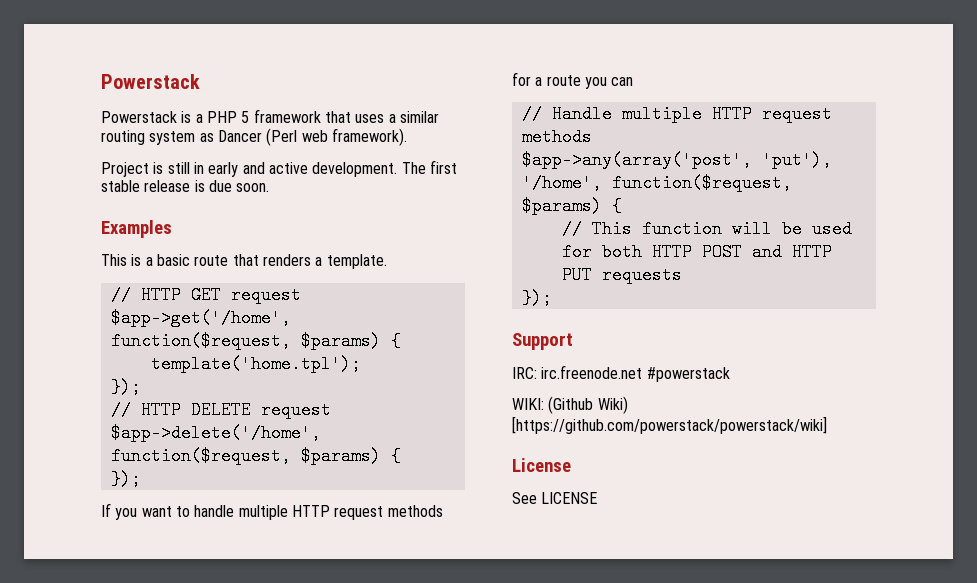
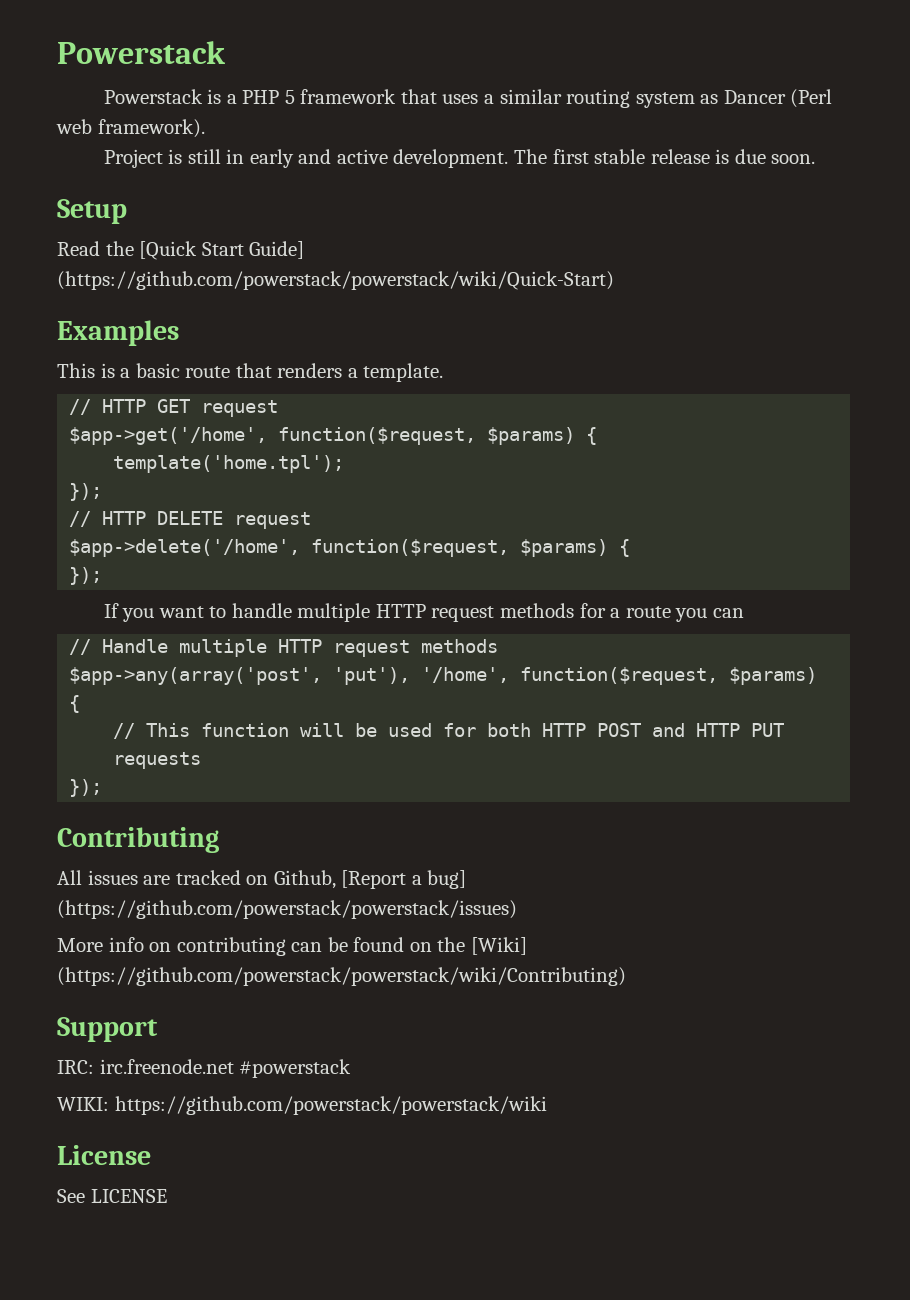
+ Setup
+ Read the [Quick Start Guide] (https://github.com/powerstack/powerstack/wiki/Quick-Start)
+ Contributing
+ All issues are tracked on Github, [Report a bug] (https://github.com/powerstack/powerstack/issues)
+ More info on contributing can be found on the [Wiki] (https://github.com/powerstack/powerstack/wiki/Contributing)
- WIKI: (Github Wiki) [https://github.com/powerstack/powerstack/wiki]
+ WIKI: https://github.com/powerstack/powerstack/wiki

